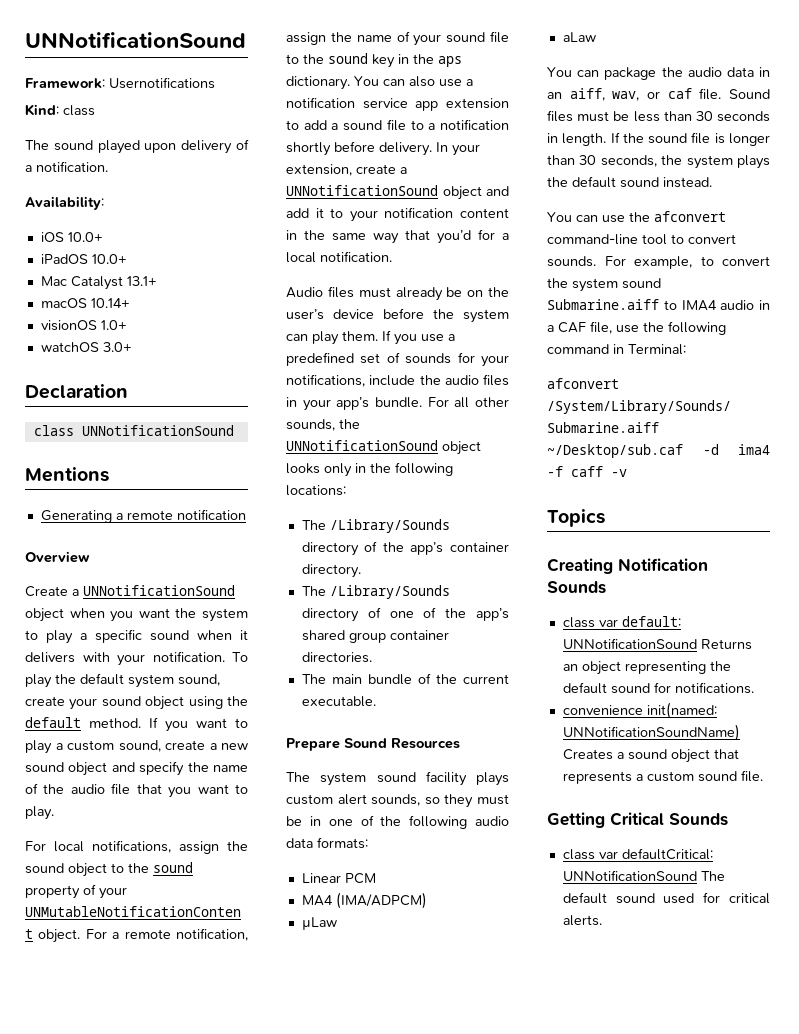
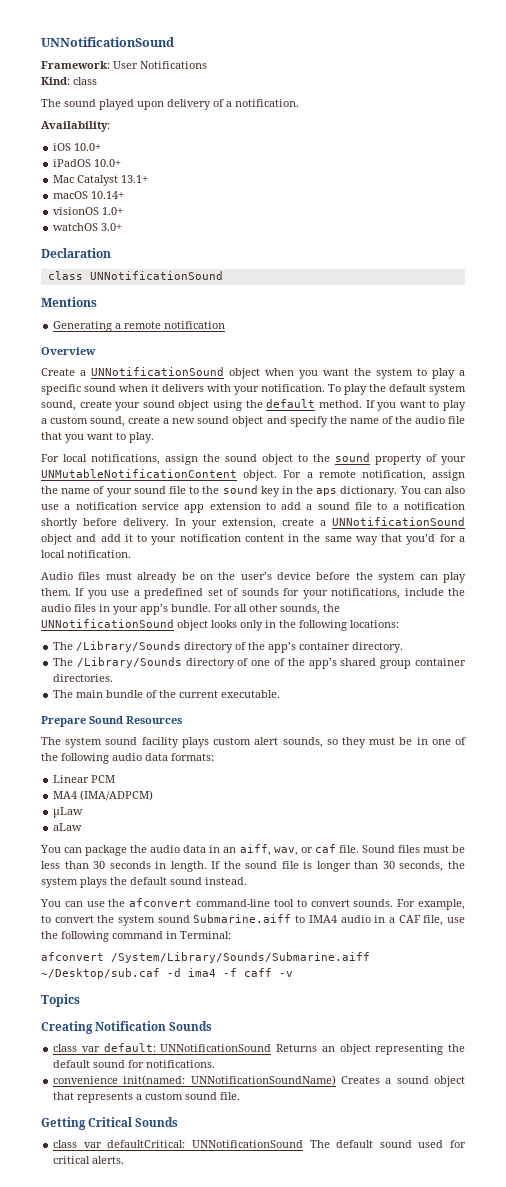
- Framework: Usernotifications
+ Framework: User Notifications

